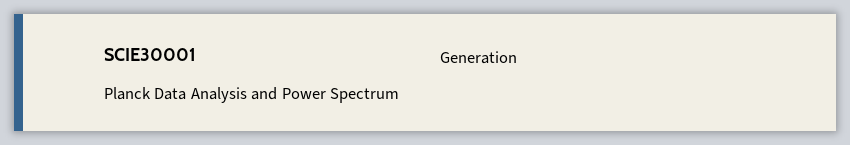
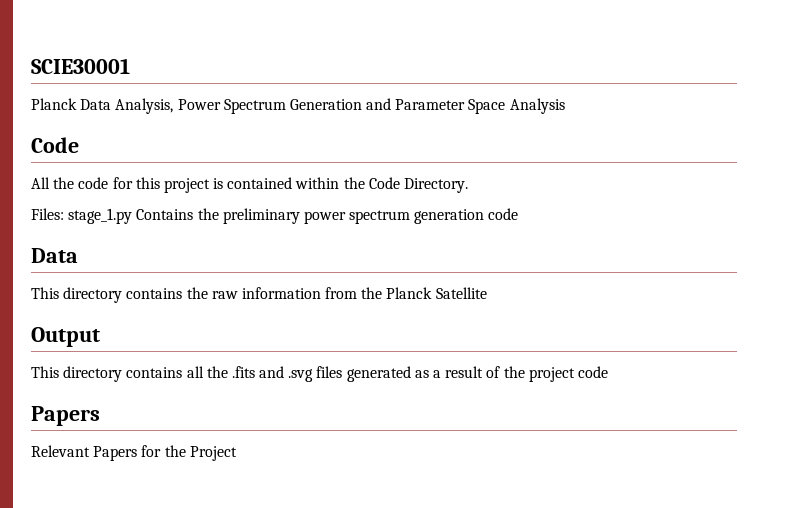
- Planck Data Analysis and Power Spectrum Generation
+ Planck Data Analysis, Power Spectrum Generation and Parameter Space Analysis
+ Code
+ All the code for this project is contained within the Code Directory.
+ Files: stage_1.py Contains the preliminary power spectrum generation code
+ Data
+ This directory contains the raw information from the Planck Satellite
+ Output
+ This directory contains all the .fits and .svg files generated as a result of the project code
+ Papers
+ Relevant Papers for the Project

